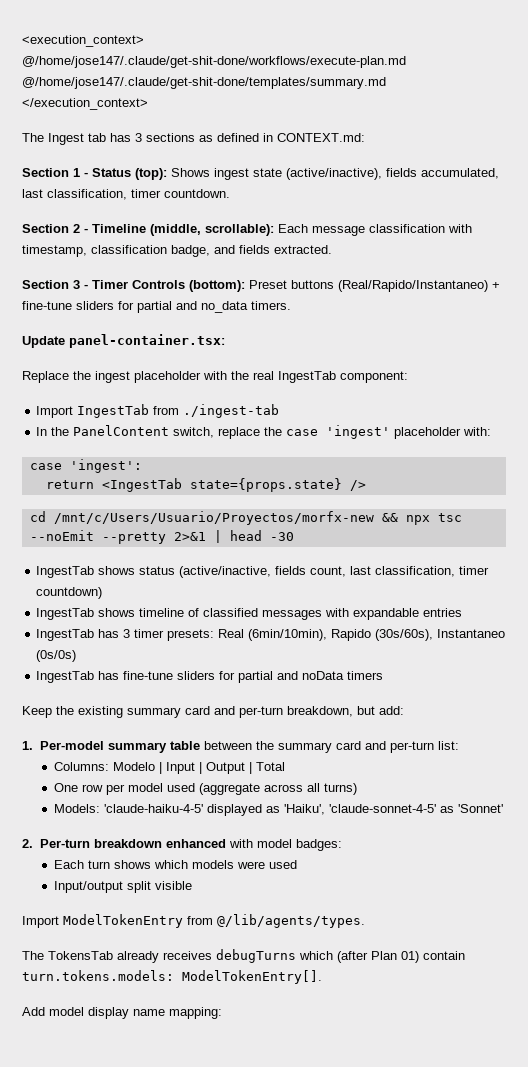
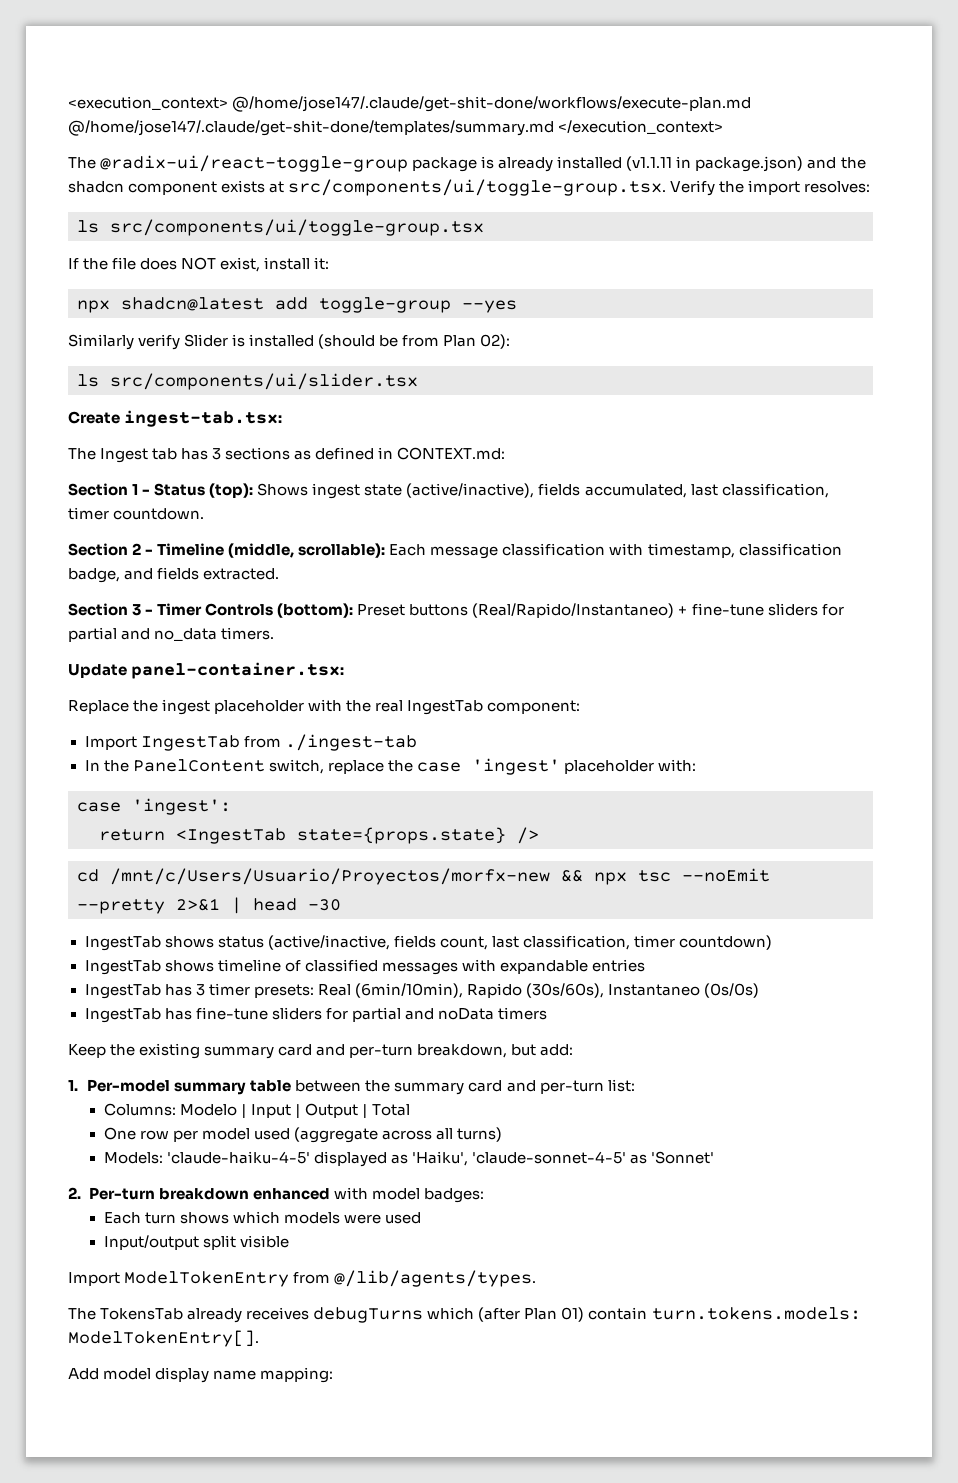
+ The @radix-ui/react-toggle-group package is already installed (v1.1.11 in package.json) and the shadcn component exists at src/components/ui/toggle-group.tsx. Verify the import resolves:
+ ls src/components/ui/toggle-group.tsx
+ If the file does NOT exist, install it:
+ npx shadcn@latest add toggle-group --yes
+ Similarly verify Slider is installed (should be from Plan 02):
+ ls src/components/ui/slider.tsx
+ Create ingest-tab.tsx:

